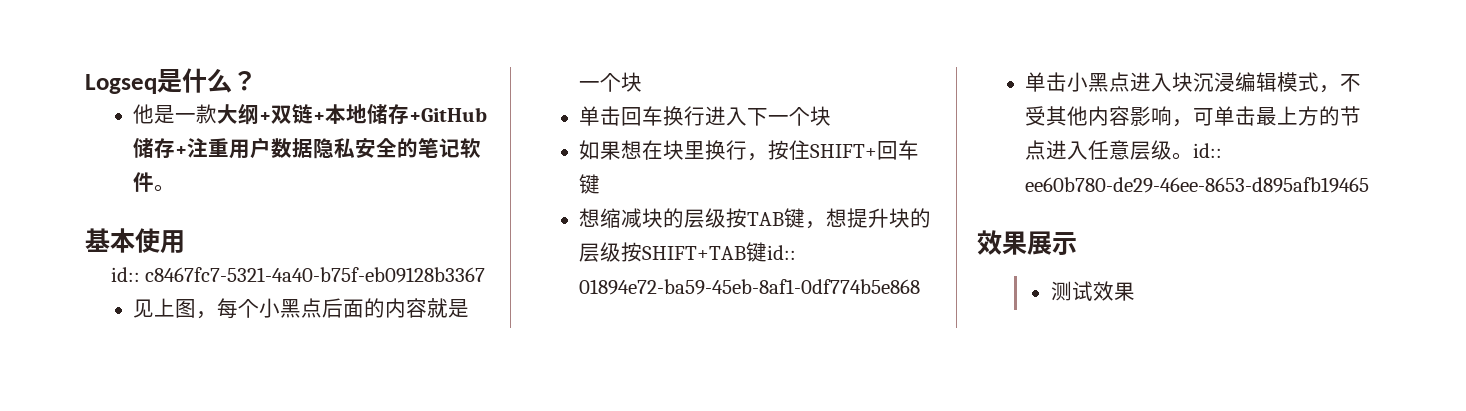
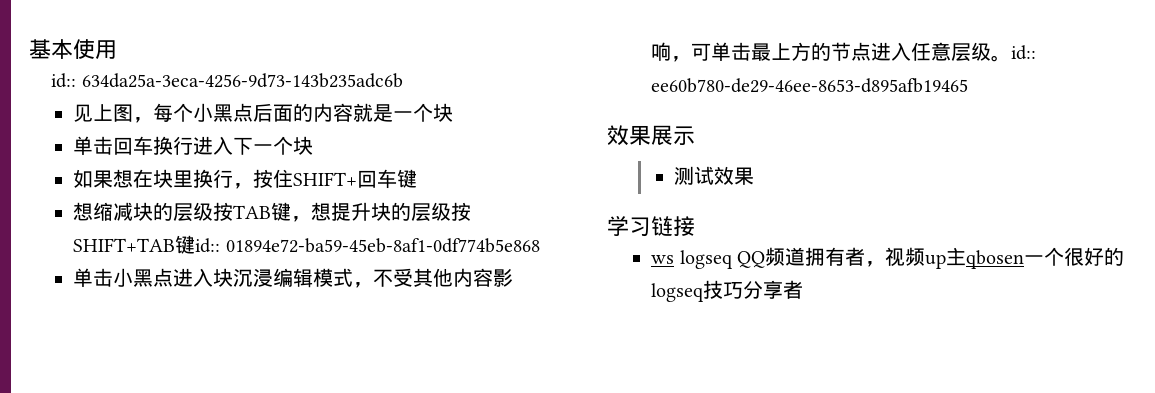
- Logseq是什么？
- 他是一款大纲+双链+本地储存+GitHub储存+注重用户数据隐私安全的笔记软件。
- id:: c8467fc7-5321-4a40-b75f-eb09128b3367
+ id:: 634da25a-3eca-4256-9d73-143b235adc6b
+ 学习链接
+ ws logseq QQ频道拥有者，视频up主qbosen一个很好的logseq技巧分享者

